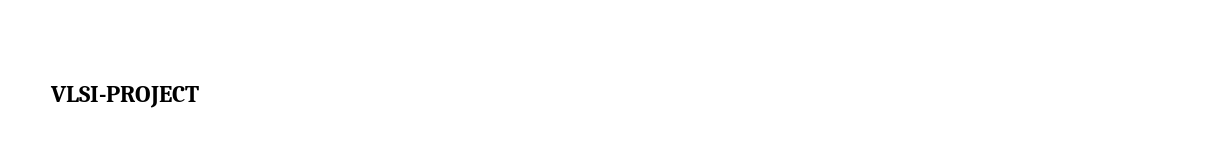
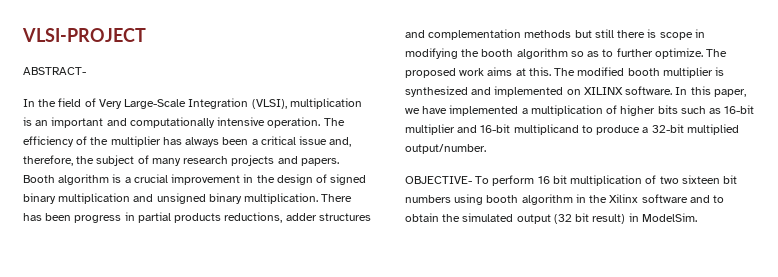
+ ABSTRACT-
+ In the field of Very Large-Scale Integration (VLSI), multiplication is an important and computationally intensive operation. The efficiency of the multiplier has always been a critical issue and, therefore, the subject of many research projects and papers. Booth algorithm is a crucial improvement in the design of signed binary multiplication and unsigned binary multiplication. There has been progress in partial products reductions, adder structures and complementation methods but still there is scope in modifying the booth algorithm so as to further optimize. The proposed work aims at this. The modified booth multiplier is synthesized and implemented on XILINX software. In this paper, we have implemented a multiplication of higher bits such as 16-bit multiplier and 16-bit multiplicand to produce a 32-bit multiplied output/number.
+ OBJECTIVE- To perform 16 bit multiplication of two sixteen bit numbers using booth algorithm in the Xilinx software and to obtain the simulated output (32 bit result) in ModelSim.

